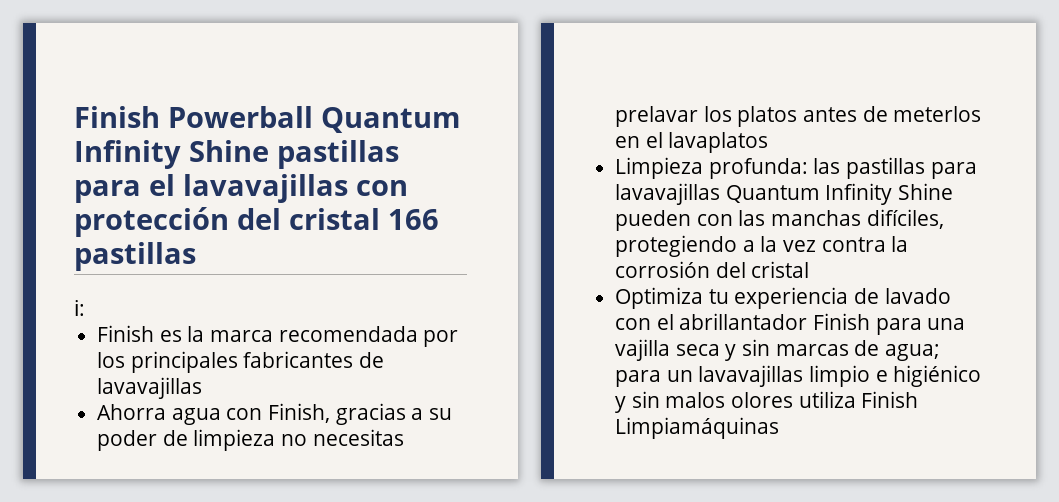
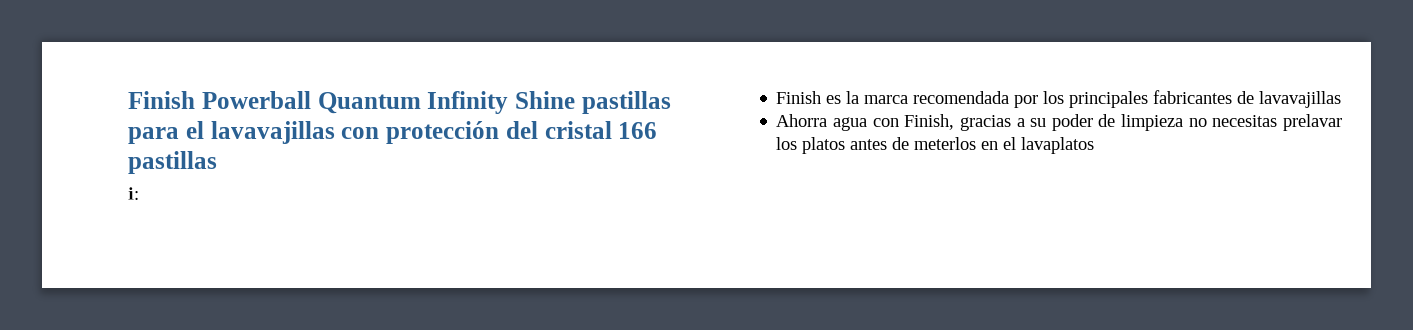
- Limpieza profunda: las pastillas para lavavajillas Quantum Infinity Shine pueden con las manchas difíciles, protegiendo a la vez contra la corrosión del cristal
- Optimiza tu experiencia de lavado con el abrillantador Finish para una vajilla seca y sin marcas de agua; para un lavavajillas limpio e higiénico y sin malos olores utiliza Finish Limpiamáquinas

